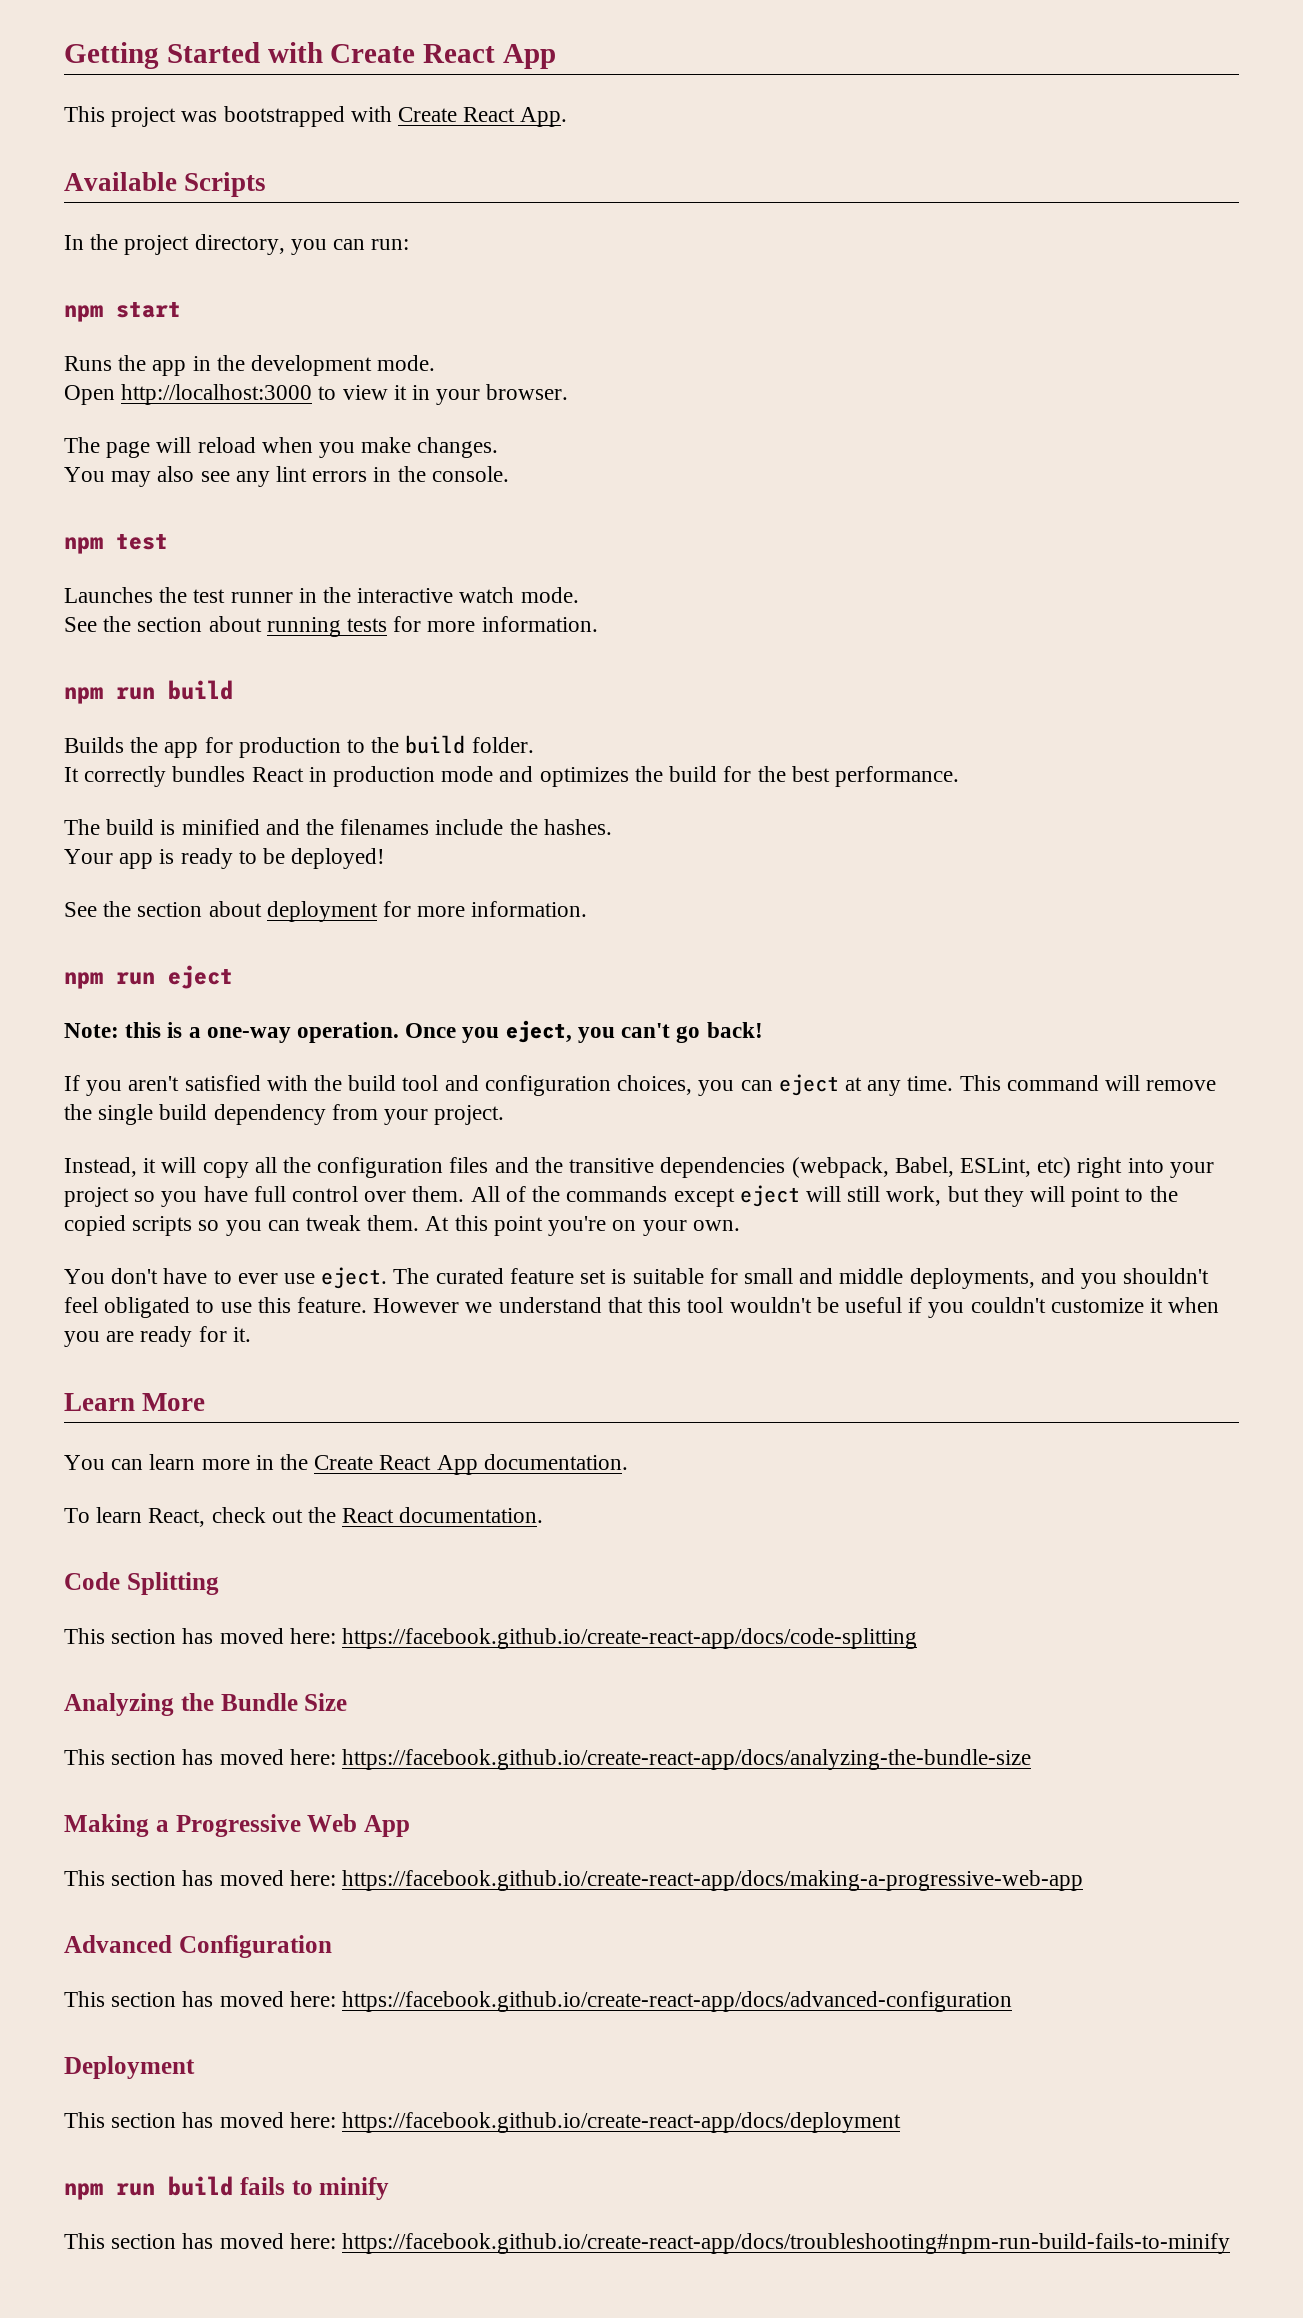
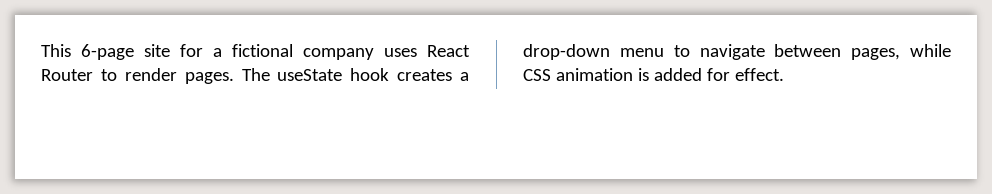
- Getting Started with Create React App
- This project was bootstrapped with Create React App.
- Available Scripts
- In the project directory, you can run:
- npm start
- Runs the app in the development mode.
- Open http://localhost:3000 to view it in your browser.
- The page will reload when you make changes.
- You may also see any lint errors in the console.
- npm test
- Launches the test runner in the interactive watch mode.
- See the section about running tests for more information.
- npm run build
- Builds the app for production to the build folder.
- It correctly bundles React in production mode and optimizes the build for the best performance.
- The build is minified and the filenames include the hashes.
- Your app is ready to be deployed!
- See the section about deployment for more information.
- npm run eject
- Note: this is a one-way operation. Once you eject, you can't go back!
- If you aren't satisfied with the build tool and configuration choices, you can eject at any time. This command will remove the single build dependency from your project.
- Instead, it will copy all the configuration files and the transitive dependencies (webpack, Babel, ESLint, etc) right into your project so you have full control over them. All of the commands except eject will still work, but they will point to the copied scripts so you can tweak them. At this point you're on your own.
- You don't have to ever use eject. The curated feature set is suitable for small and middle deployments, and you shouldn't feel obligated to use this feature. However we understand that this tool wouldn't be useful if you couldn't customize it when you are ready for it.
- Learn More
- You can learn more in the Create React App documentation.
- To learn React, check out the React documentation.
- Code Splitting
- This section has moved here: https://facebook.github.io/create-react-app/docs/code-splitting
- Analyzing the Bundle Size
- This section has moved here: https://facebook.github.io/create-react-app/docs/analyzing-the-bundle-size
- Making a Progressive Web App
- This section has moved here: https://facebook.github.io/create-react-app/docs/making-a-progressive-web-app
- Advanced Configuration
- This section has moved here: https://facebook.github.io/create-react-app/docs/advanced-configuration
- Deployment
- This section has moved here: https://facebook.github.io/create-react-app/docs/deployment
- npm run build fails to minify
- This section has moved here: https://facebook.github.io/create-react-app/docs/troubleshooting#npm-run-build-fails-to-minify
+ This 6-page site for a fictional company uses React Router to render pages. The useState hook creates a drop-down menu to navigate between pages, while CSS animation is added for effect.

